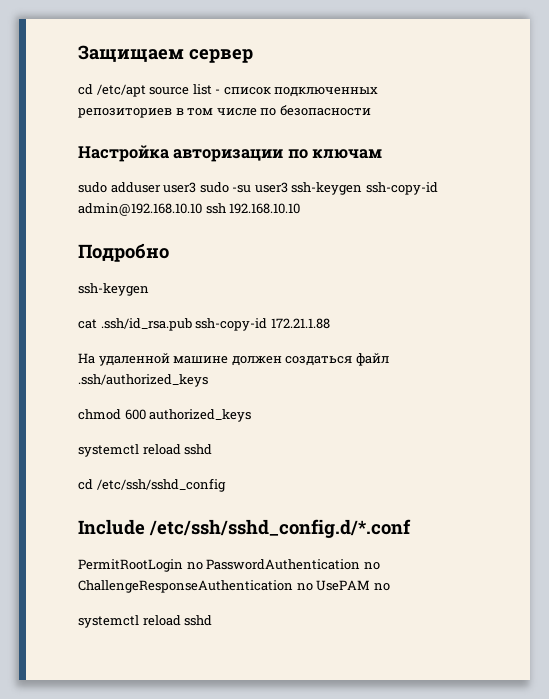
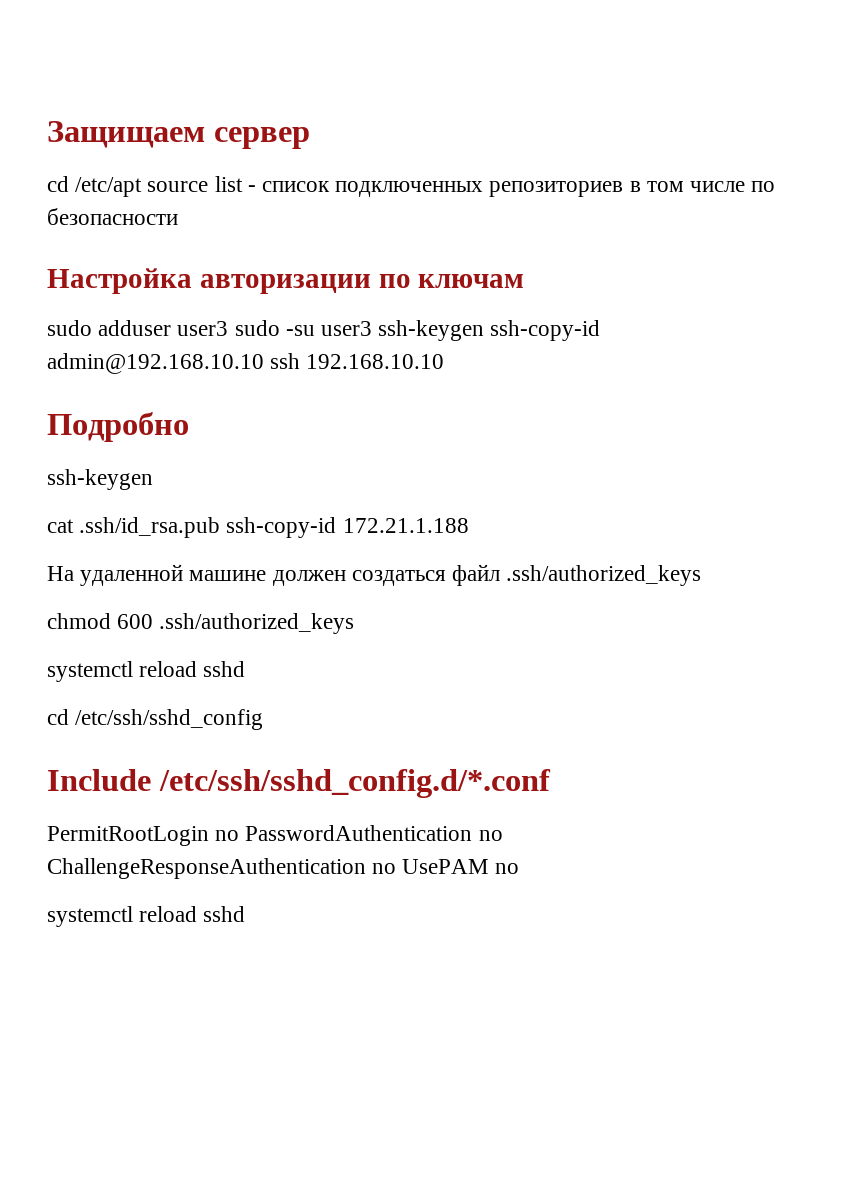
- cat .ssh/id_rsa.pub ssh-copy-id 172.21.1.88
+ cat .ssh/id_rsa.pub ssh-copy-id 172.21.1.188
- chmod 600 authorized_keys
+ chmod 600 .ssh/authorized_keys

